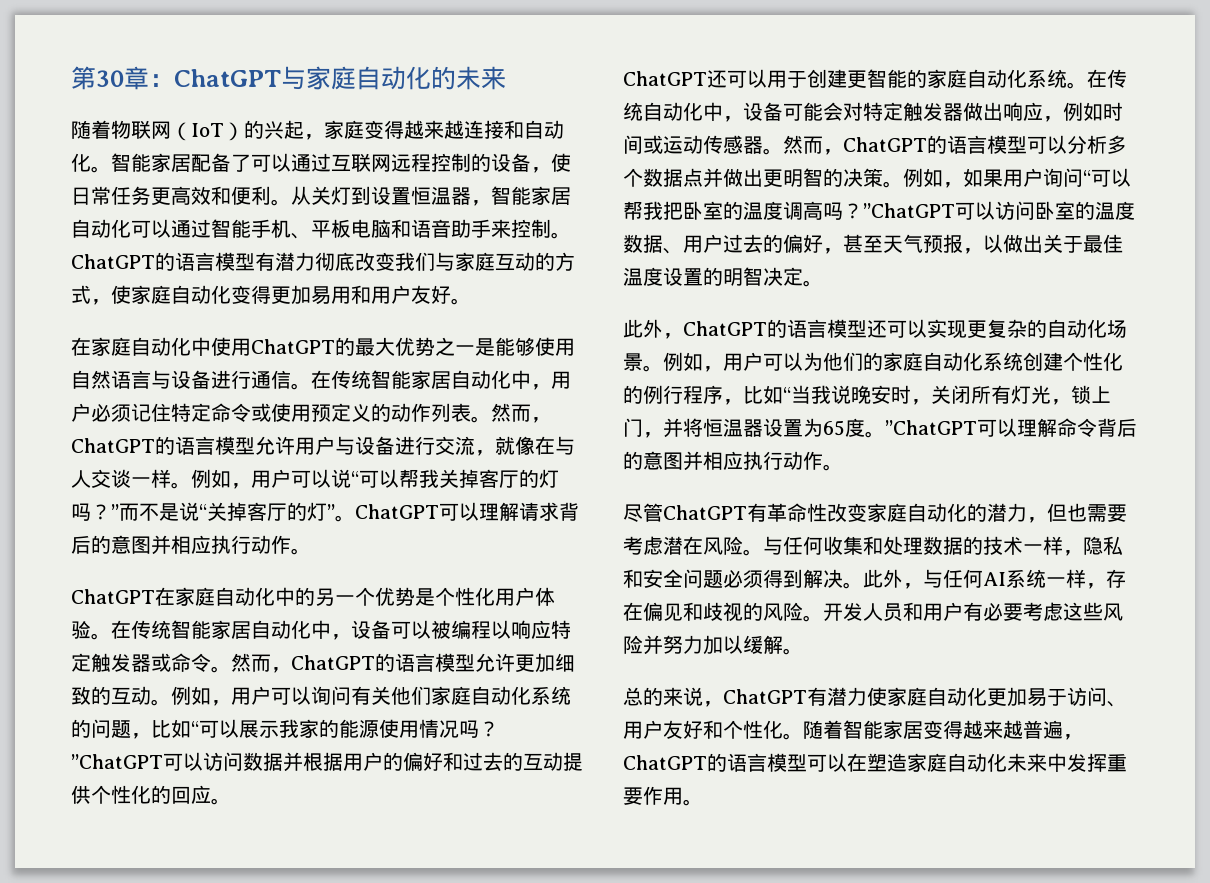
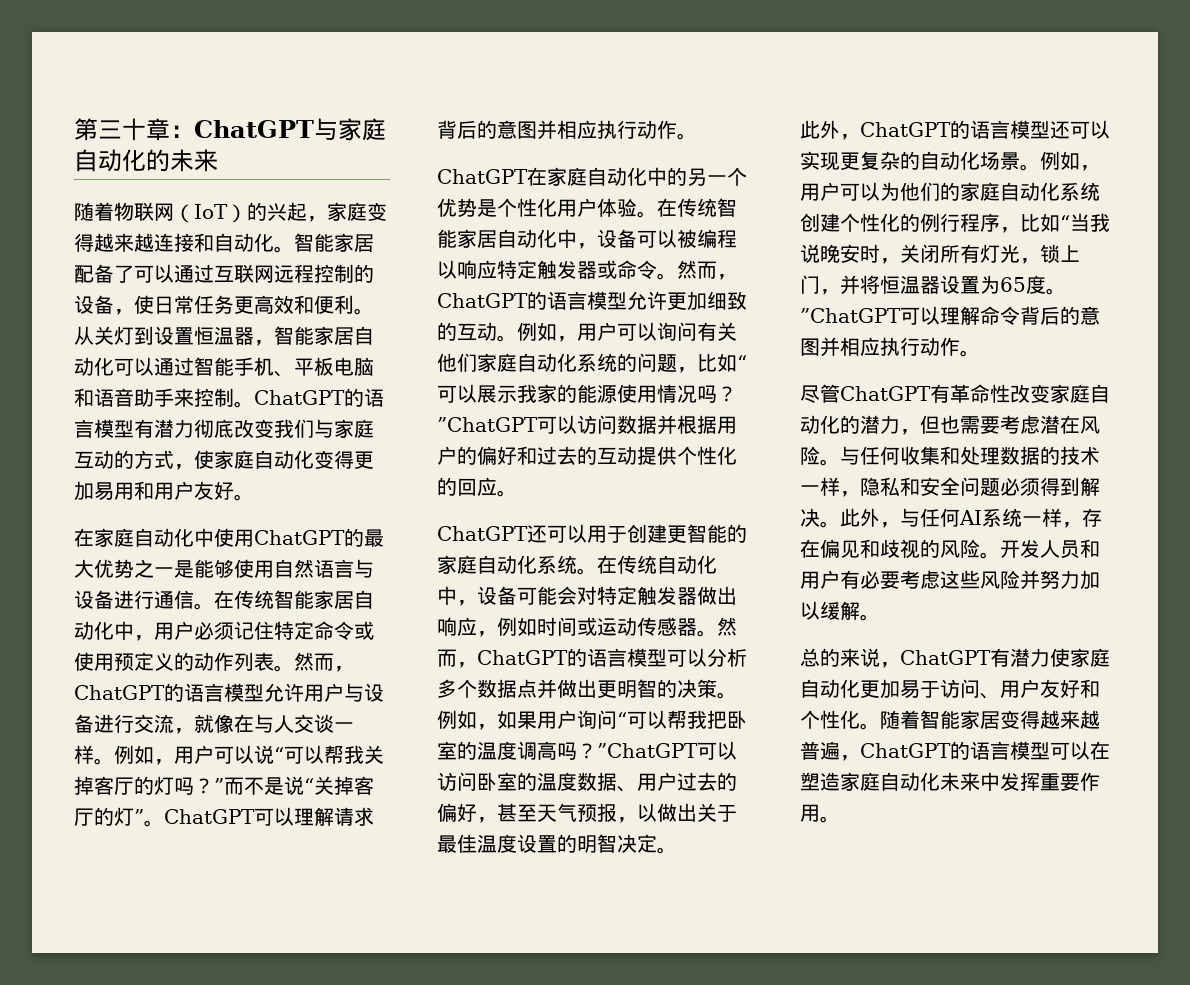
- 第30章：ChatGPT与家庭自动化的未来
+ 第三十章：ChatGPT与家庭自动化的未来

